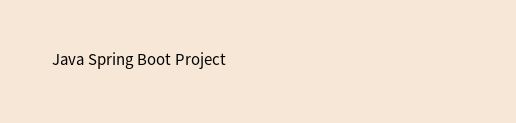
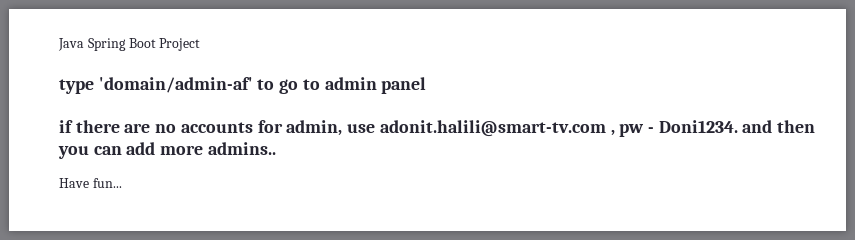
+ type 'domain/admin-af' to go to admin panel
+ if there are no accounts for admin, use adonit.halili@smart-tv.com , pw - Doni1234. and then you can add more admins..
+ Have fun...

